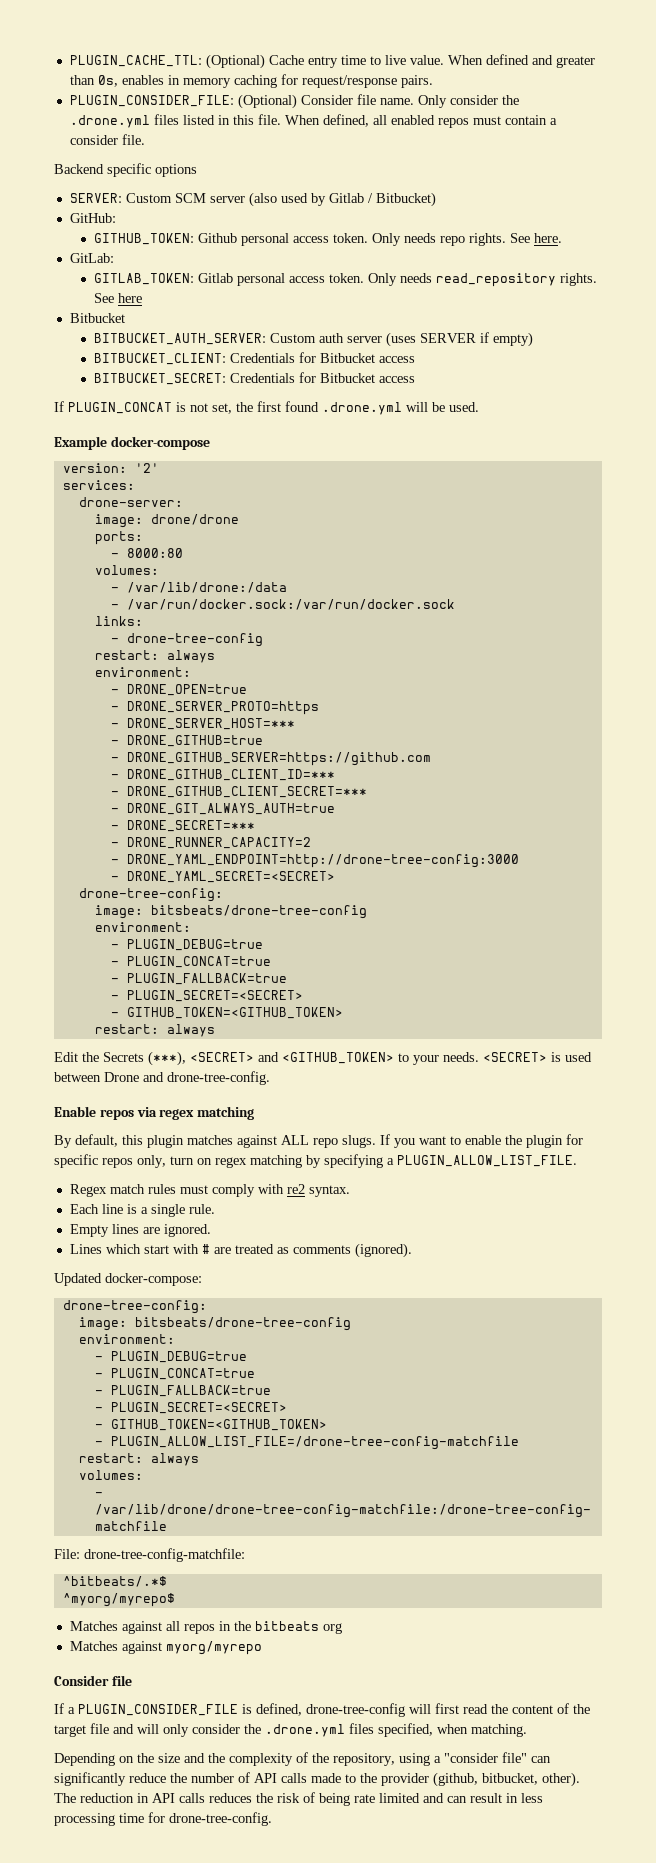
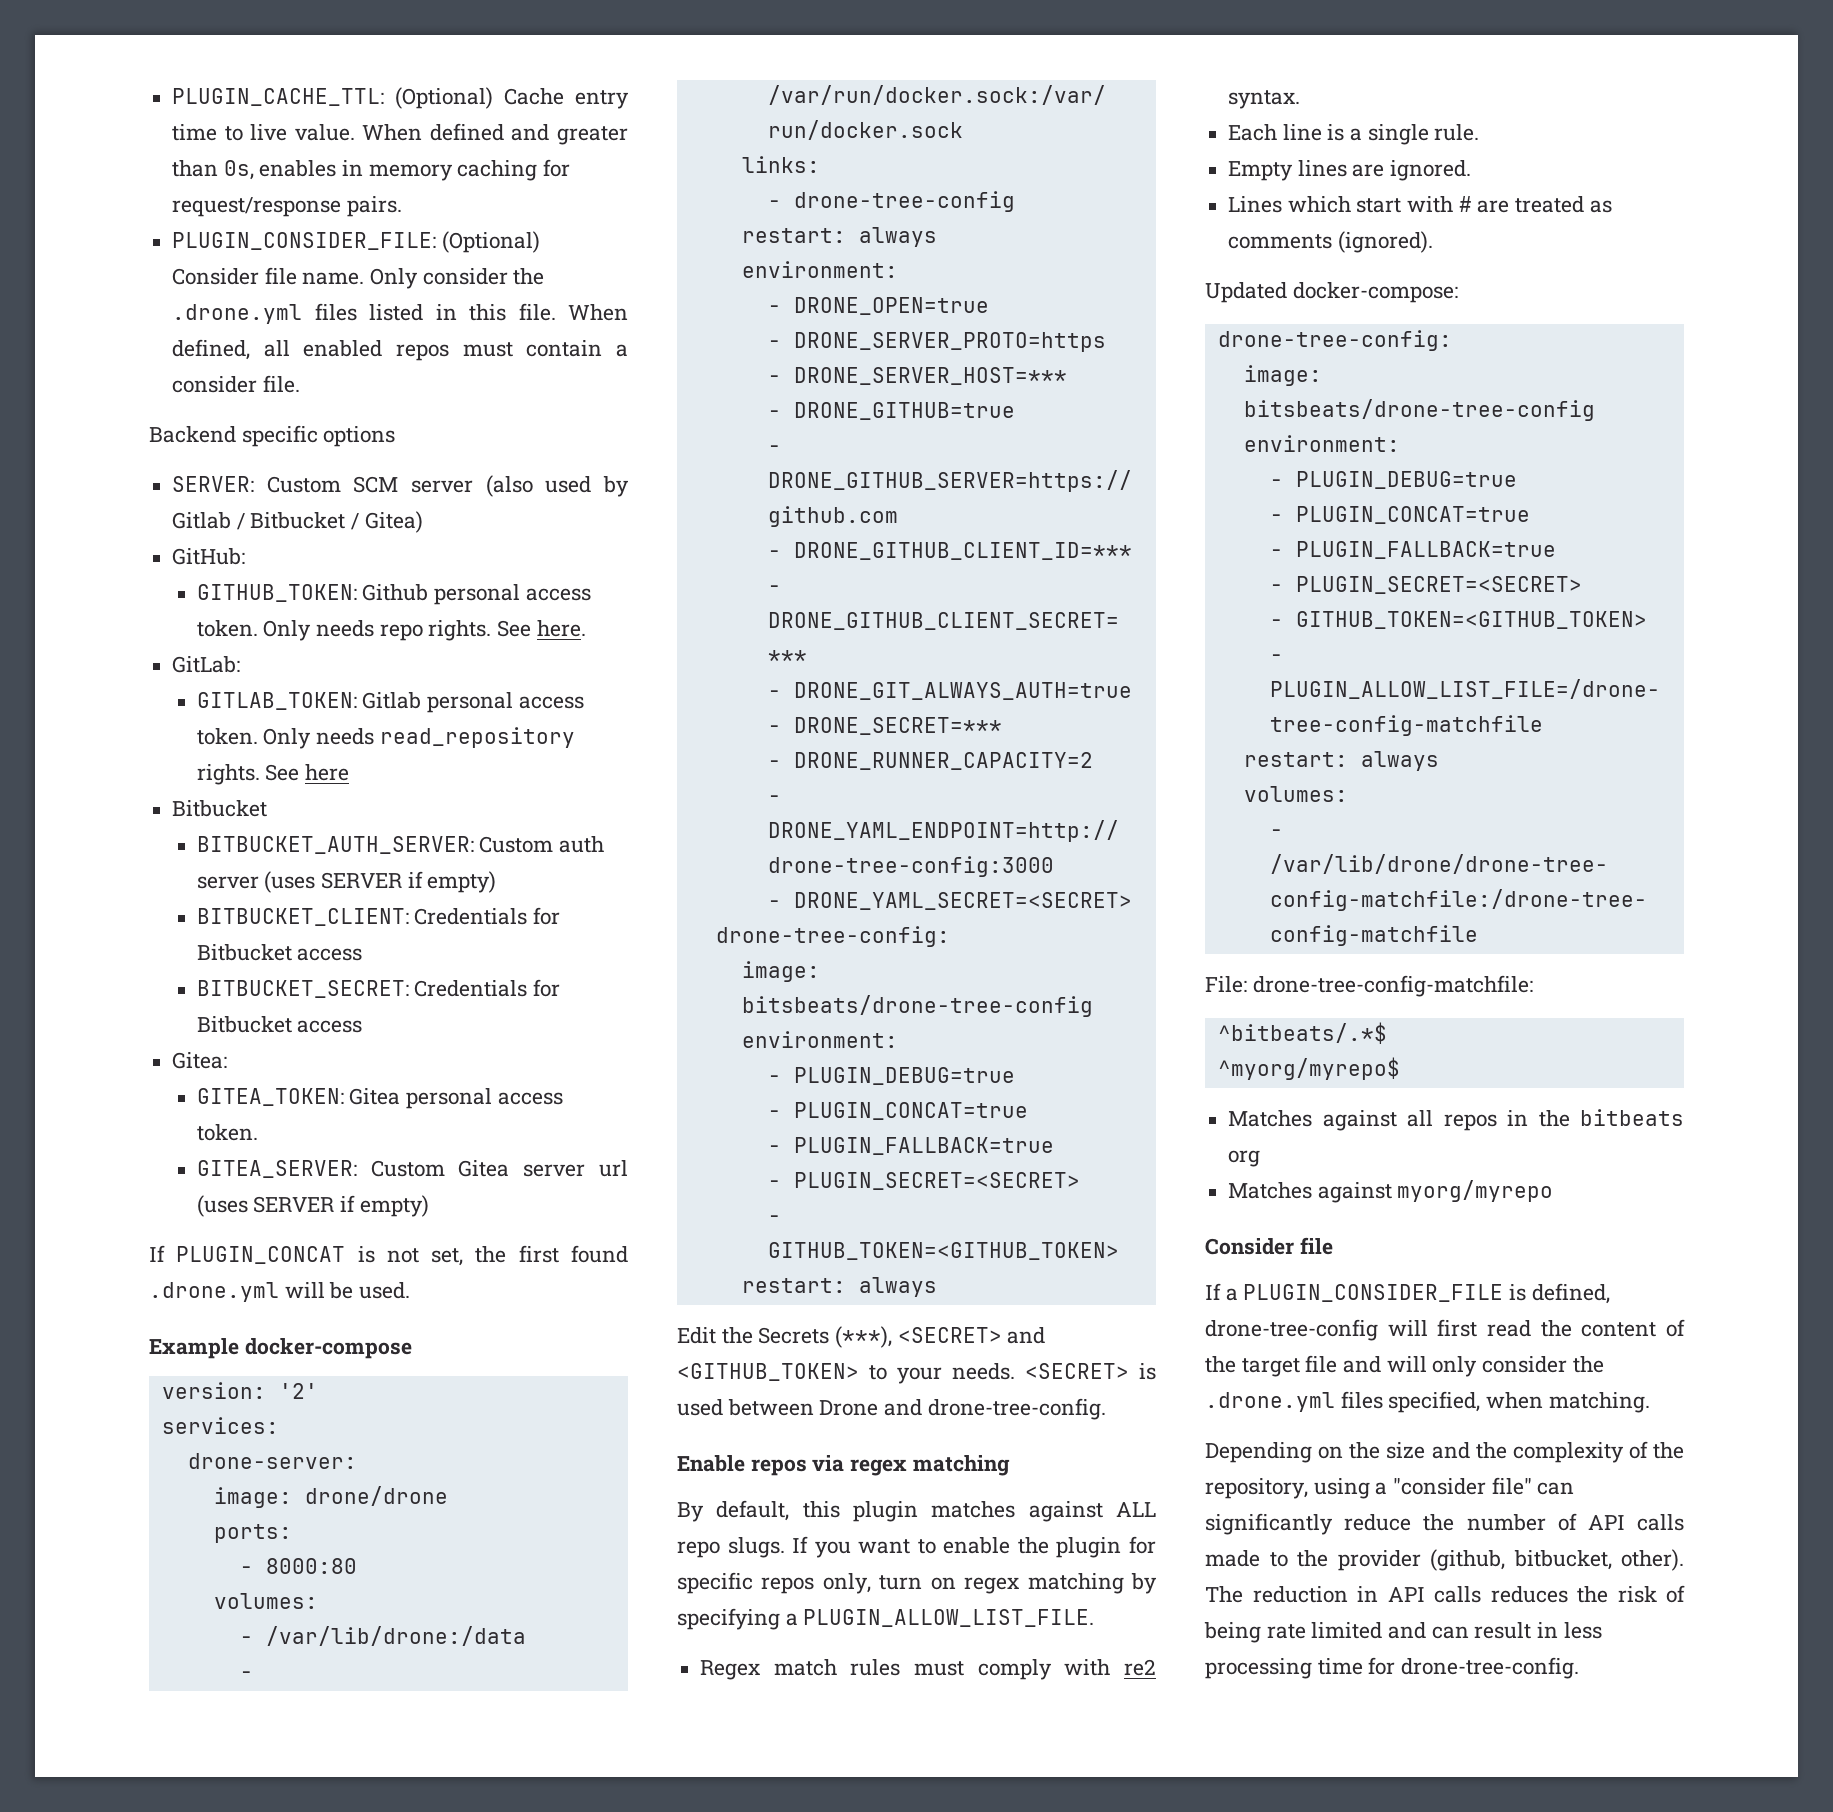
- SERVER: Custom SCM server (also used by Gitlab / Bitbucket)
+ SERVER: Custom SCM server (also used by Gitlab / Bitbucket / Gitea)
+ Gitea:
+ GITEA_TOKEN: Gitea personal access token.
+ GITEA_SERVER: Custom Gitea server url (uses SERVER if empty)

